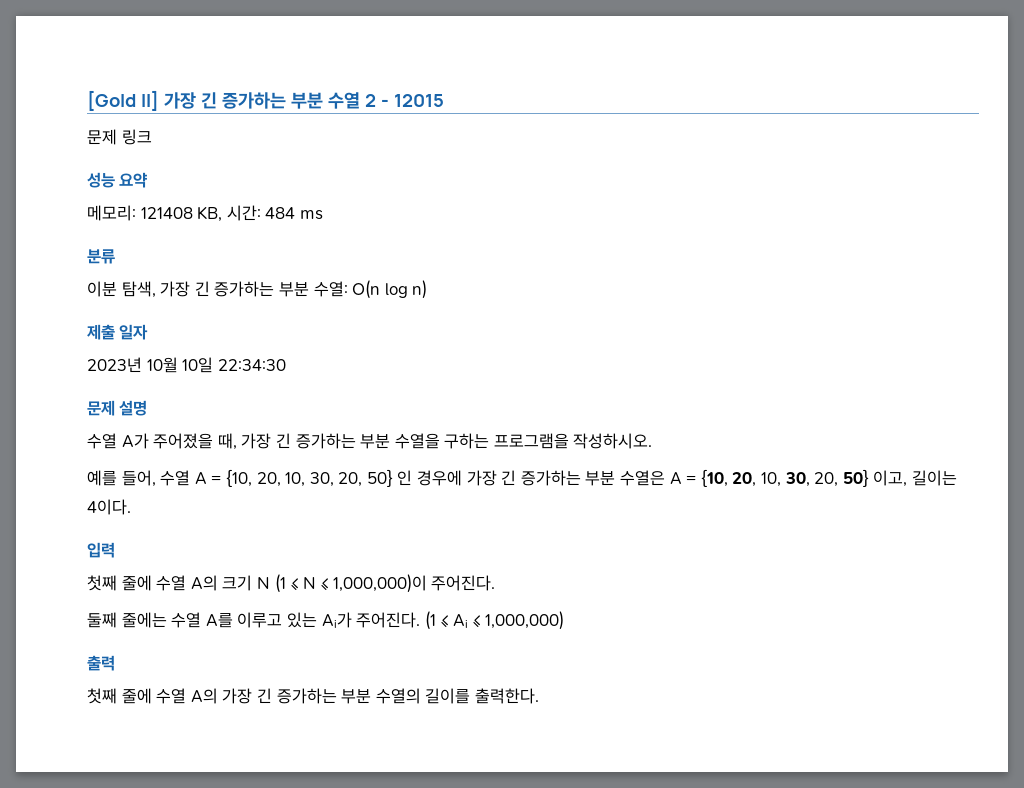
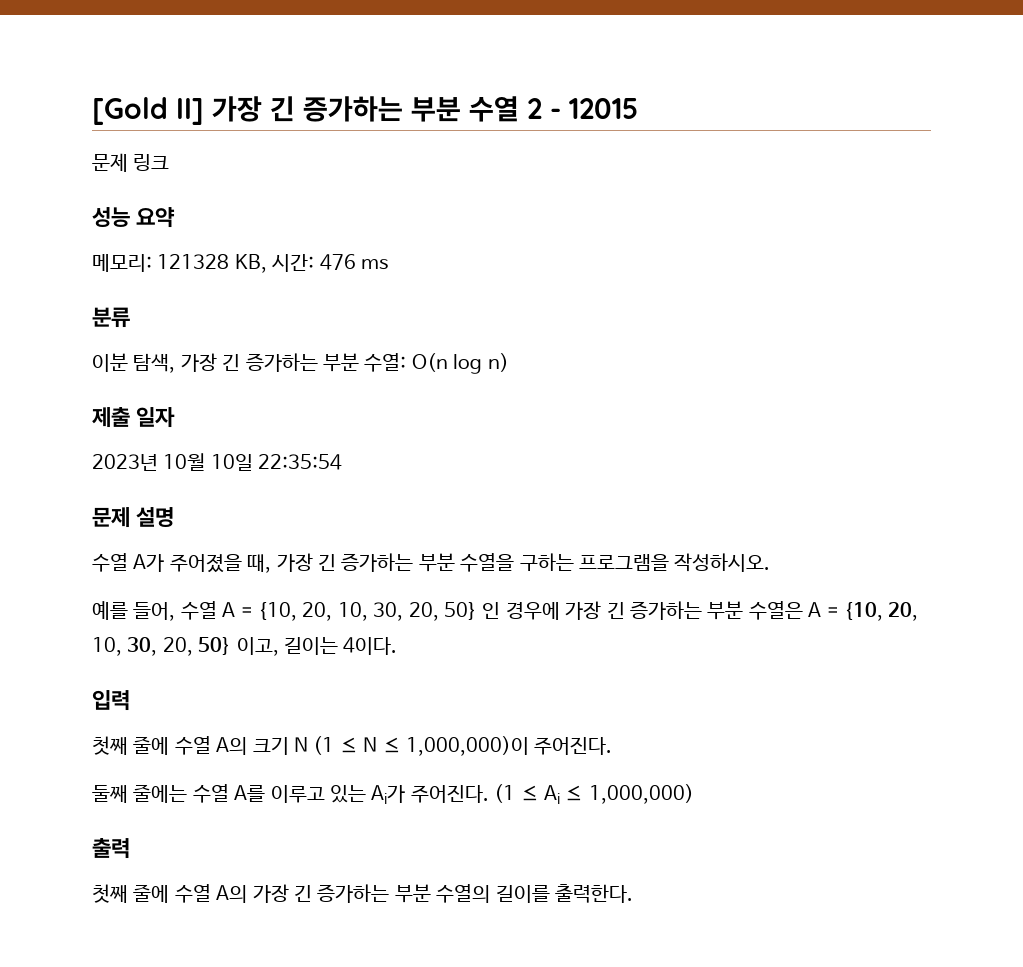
- 메모리: 121408 KB, 시간: 484 ms
+ 메모리: 121328 KB, 시간: 476 ms
- 2023년 10월 10일 22:34:30
+ 2023년 10월 10일 22:35:54

